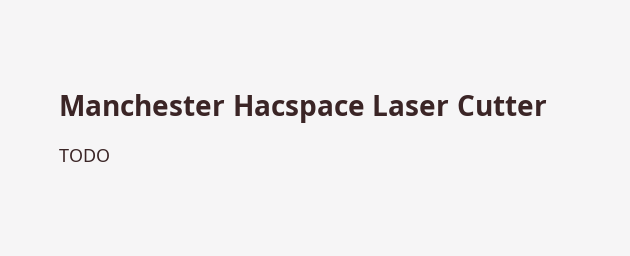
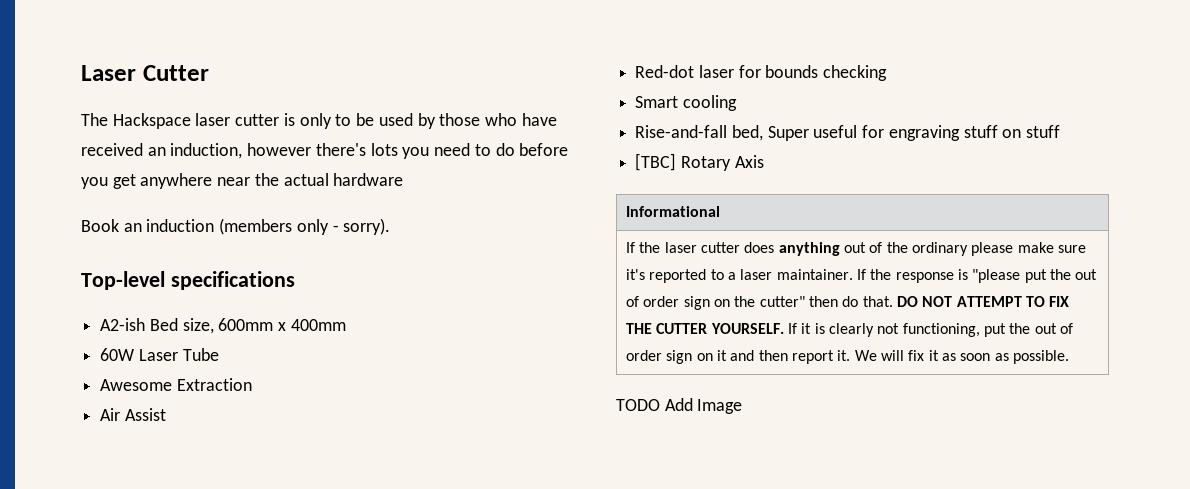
- Manchester Hacspace Laser Cutter
+ Laser Cutter
+ The Hackspace laser cutter is only to be used by those who have received an induction, however there's lots you need to do before you get anywhere near the actual hardware
+ Book an induction (members only - sorry).
+ Top-level specifications
+ A2-ish Bed size, 600mm x 400mm
+ 60W Laser Tube
+ Awesome Extraction
+ Air Assist
+ Red-dot laser for bounds checking
+ Smart cooling
+ Rise-and-fall bed, Super useful for engraving stuff on stuff
+ [TBC] Rotary Axis
+ Informational
+ If the laser cutter does anything out of the ordinary please make sure it's reported to a laser maintainer. If the response is "please put the out of order sign on the cutter" then do that. DO NOT ATTEMPT TO FIX THE CUTTER YOURSELF. If it is clearly not functioning, put the out of order sign on it and then report it. We will fix it as soon as possible.
- TODO
+ TODO Add Image

